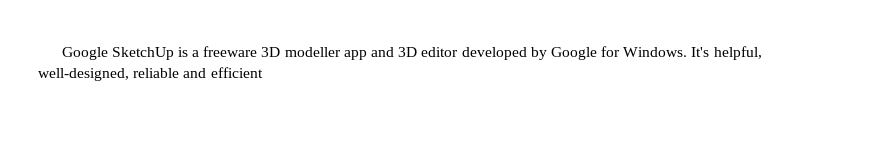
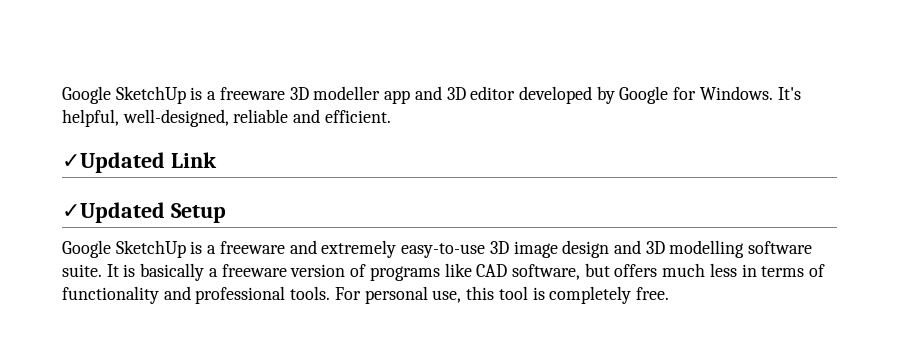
- It's helpful, well-designed, reliable and efficient
+ It's helpful, well-designed, reliable and efficient.
+ ✓Updated Link
+ ✓Updated Setup
+ Google SketchUp is a freeware and extremely easy-to-use 3D image design and 3D modelling software suite. It is basically a freeware version of programs like CAD software, but offers much less in terms of functionality and professional tools. For personal use, this tool is completely free.

